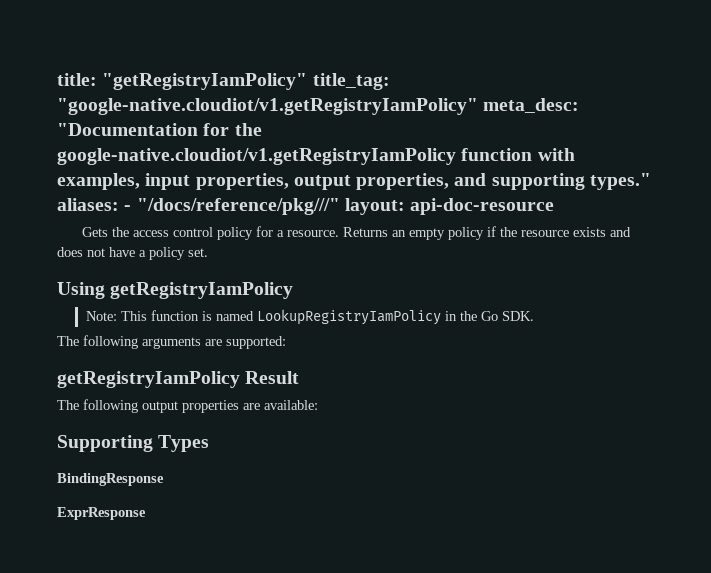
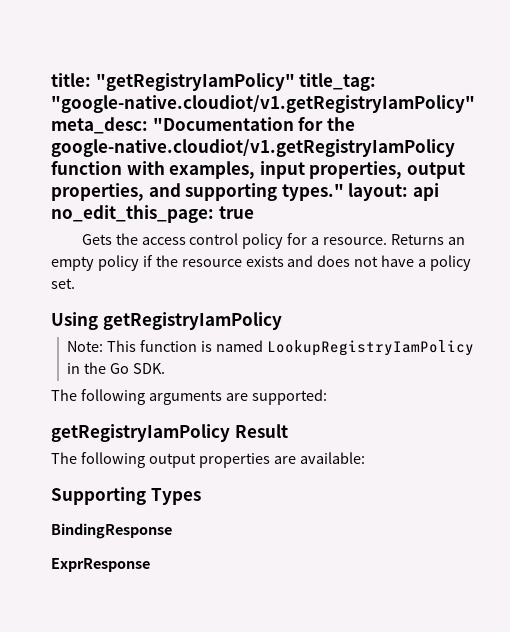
- title: "getRegistryIamPolicy" title_tag: "google-native.cloudiot/v1.getRegistryIamPolicy" meta_desc: "Documentation for the google-native.cloudiot/v1.getRegistryIamPolicy function with examples, input properties, output properties, and supporting types." aliases: - "/docs/reference/pkg///" layout: api-doc-resource
+ title: "getRegistryIamPolicy" title_tag: "google-native.cloudiot/v1.getRegistryIamPolicy" meta_desc: "Documentation for the google-native.cloudiot/v1.getRegistryIamPolicy function with examples, input properties, output properties, and supporting types." layout: api no_edit_this_page: true

